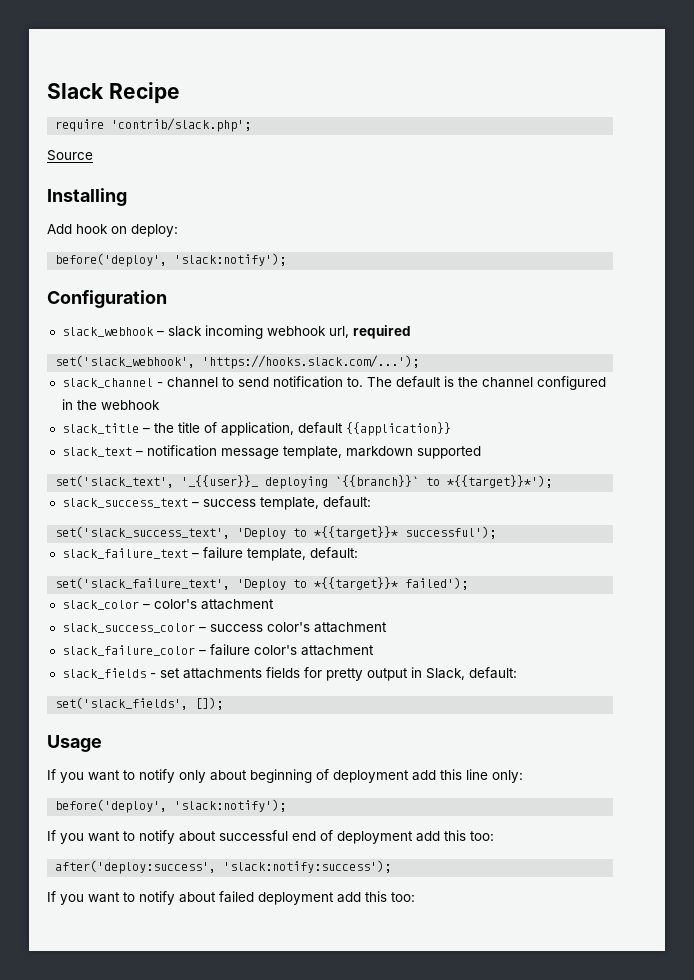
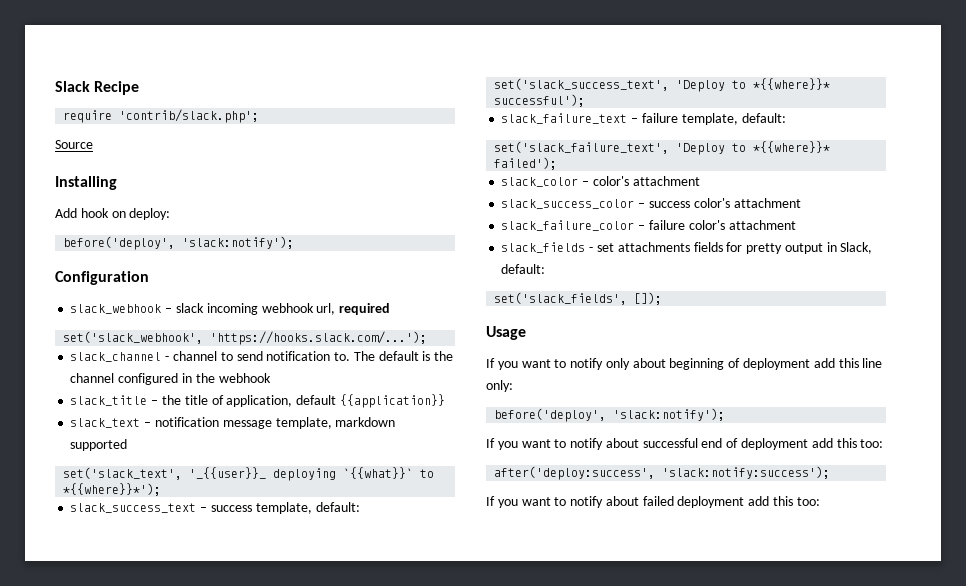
- set('slack_text', '_{{user}}_ deploying `{{branch}}` to *{{target}}*');
+ set('slack_text', '_{{user}}_ deploying `{{what}}` to *{{where}}*');
- set('slack_success_text', 'Deploy to *{{target}}* successful');
+ set('slack_success_text', 'Deploy to *{{where}}* successful');
- set('slack_failure_text', 'Deploy to *{{target}}* failed');
+ set('slack_failure_text', 'Deploy to *{{where}}* failed');

